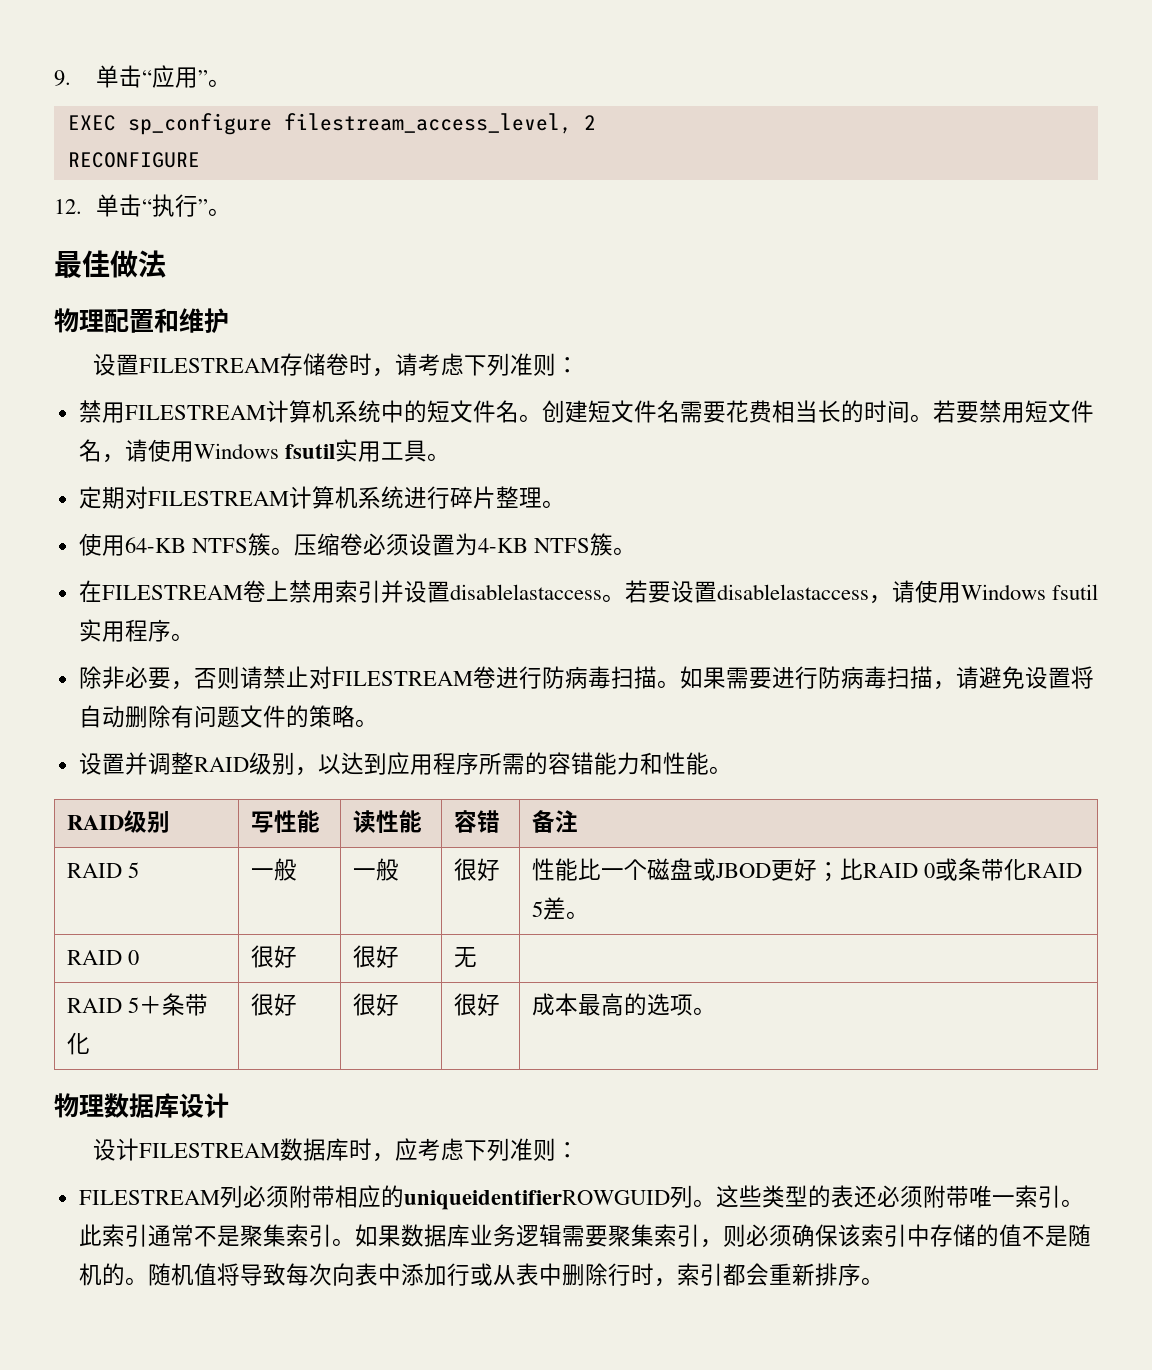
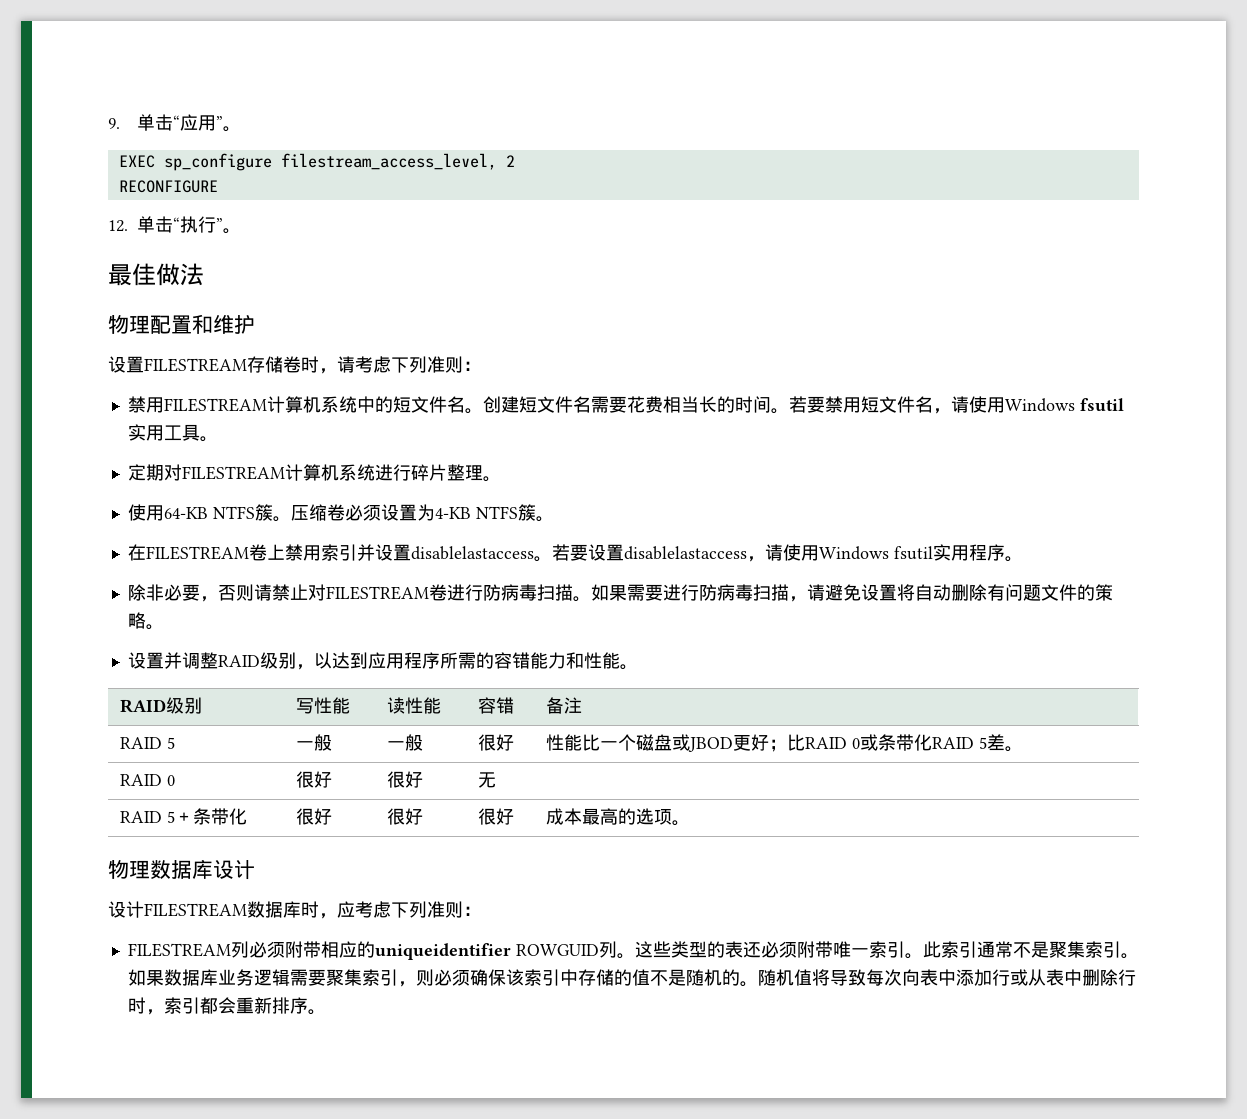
- FILESTREAM列必须附带相应的uniqueidentifierROWGUID列。
+ FILESTREAM列必须附带相应的uniqueidentifier ROWGUID列。

